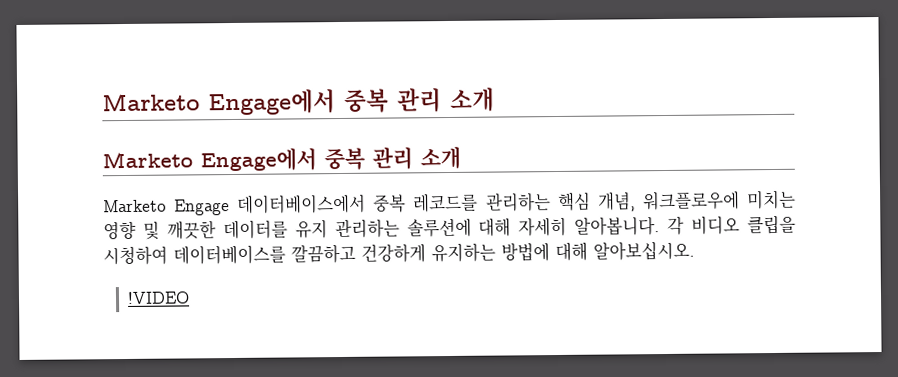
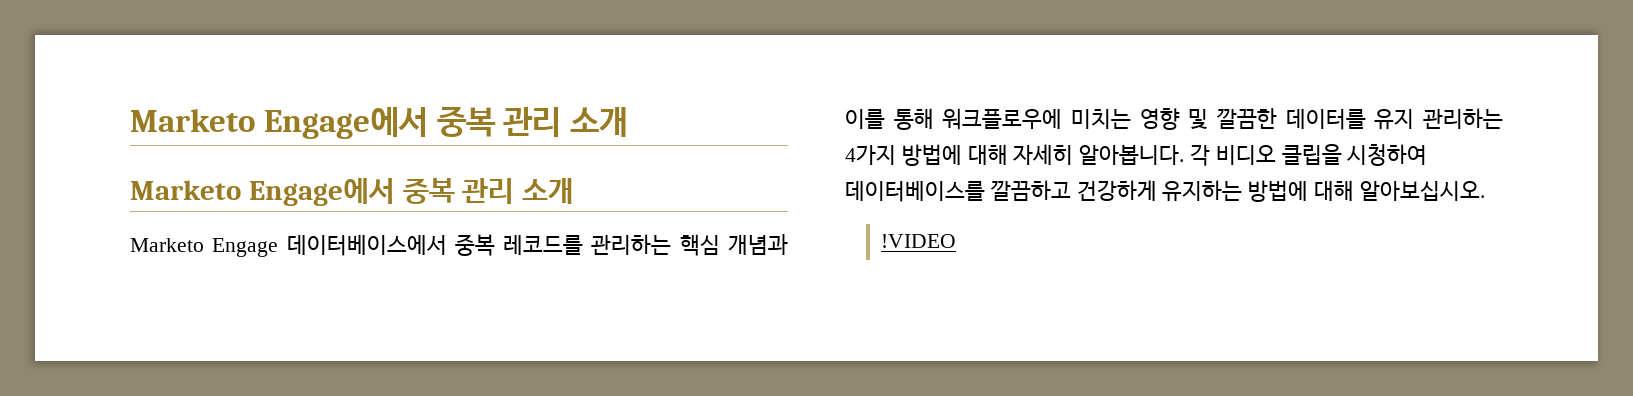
- Marketo Engage 데이터베이스에서 중복 레코드를 관리하는 핵심 개념, 워크플로우에 미치는 영향 및 깨끗한 데이터를 유지 관리하는 솔루션에 대해 자세히 알아봅니다.
+ Marketo Engage 데이터베이스에서 중복 레코드를 관리하는 핵심 개념과 이를 통해 워크플로우에 미치는 영향 및 깔끔한 데이터를 유지 관리하는 4가지 방법에 대해 자세히 알아봅니다.

